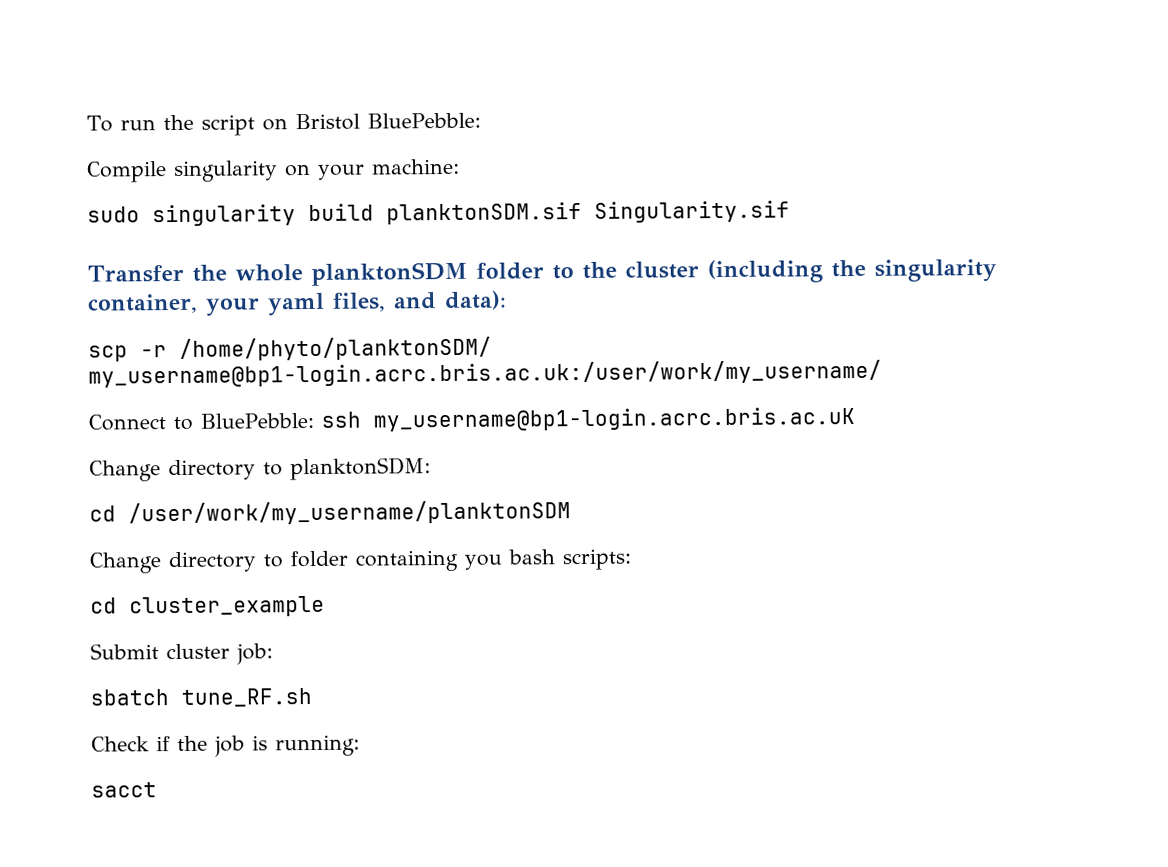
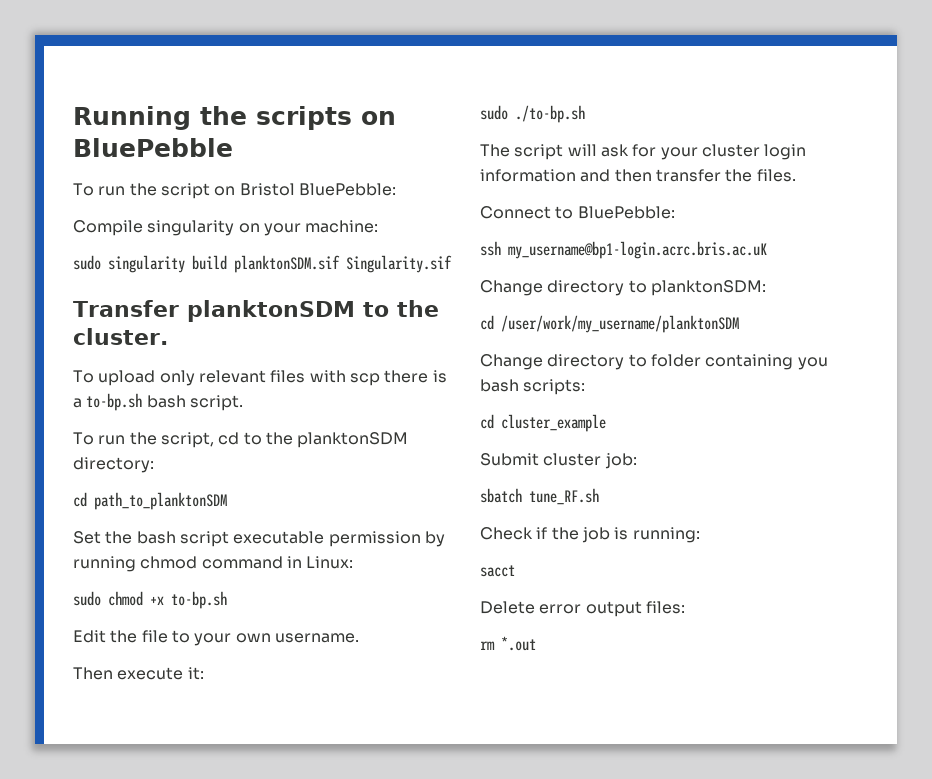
+ Running the scripts on BluePebble
- Transfer the whole planktonSDM folder to the cluster (including the singularity container, your yaml files, and data):
- scp -r /home/phyto/planktonSDM/ my_username@bp1-login.acrc.bris.ac.uk:/user/work/my_username/
+ Transfer planktonSDM to the cluster.
+ To upload only relevant files with scp there is a to-bp.sh bash script.
+ To run the script, cd to the planktonSDM directory:
+ cd path_to_planktonSDM
+ Set the bash script executable permission by running chmod command in Linux:
+ sudo chmod +x to-bp.sh
+ Edit the file to your own username.
+ Then execute it:
+ sudo ./to-bp.sh
+ The script will ask for your cluster login information and then transfer the files.
- Connect to BluePebble: ssh my_username@bp1-login.acrc.bris.ac.uK
+ Connect to BluePebble:
+ ssh my_username@bp1-login.acrc.bris.ac.uK
+ Delete error output files:
+ rm *.out

